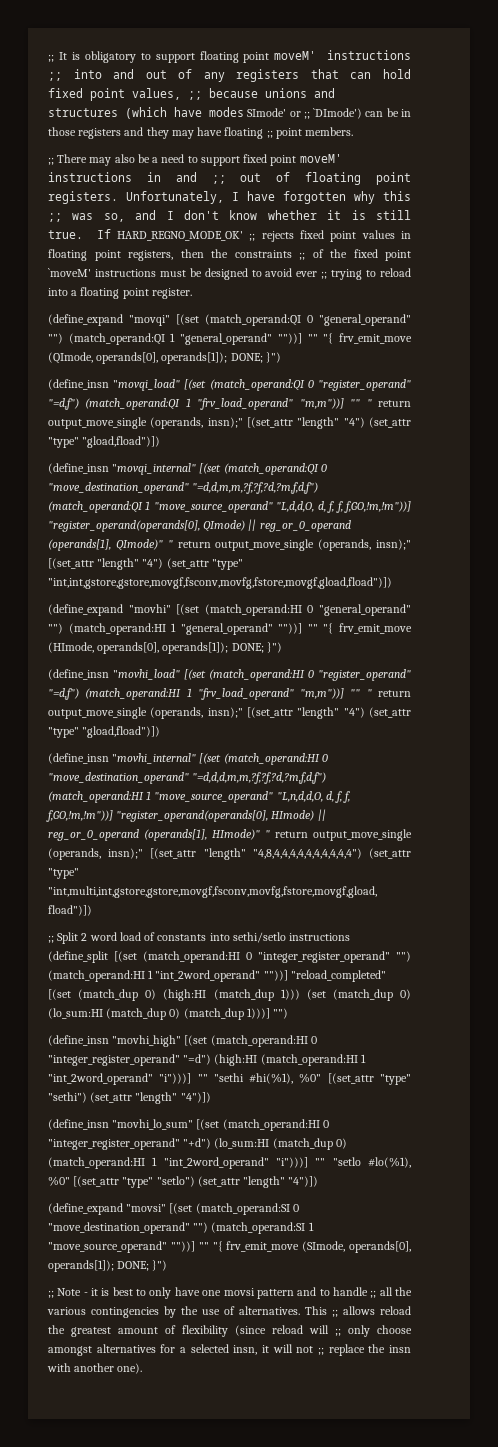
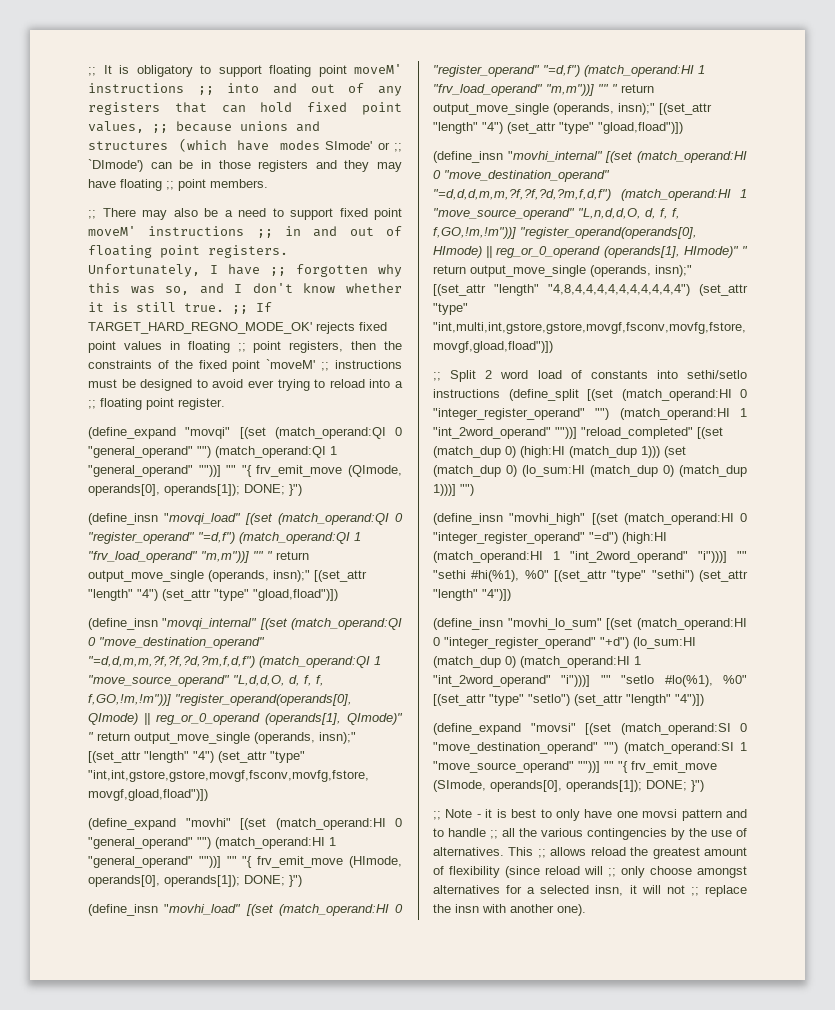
- ;; There may also be a need to support fixed point moveM' instructions in and ;; out of floating point registers.
+ ;; There may also be a need to support fixed point moveM' instructions ;; in and out of floating point registers.
- Unfortunately, I have forgotten why this ;; was so, and I don't know whether it is still true. If HARD_REGNO_MODE_OK' ;; rejects fixed point values in floating point registers, then the constraints ;; of the fixed point `moveM' instructions must be designed to avoid ever ;; trying to reload into a floating point register.
+ Unfortunately, I have ;; forgotten why this was so, and I don't know whether it is still true. ;; If TARGET_HARD_REGNO_MODE_OK' rejects fixed point values in floating ;; point registers, then the constraints of the fixed point `moveM' ;; instructions must be designed to avoid ever trying to reload into a ;; floating point register.

